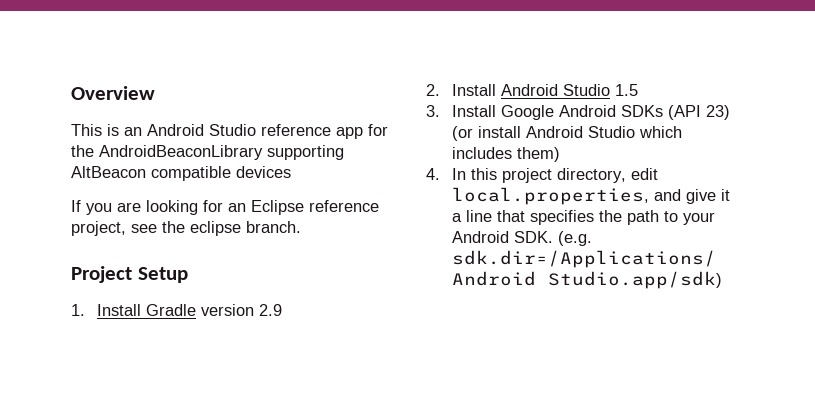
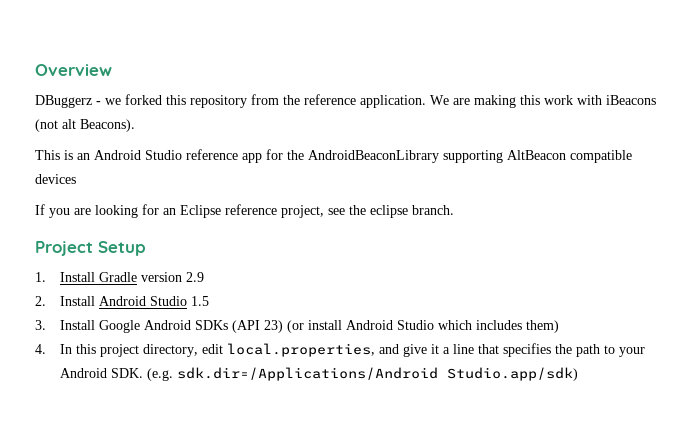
+ DBuggerz - we forked this repository from the reference application. We are making this work with iBeacons (not alt Beacons).

